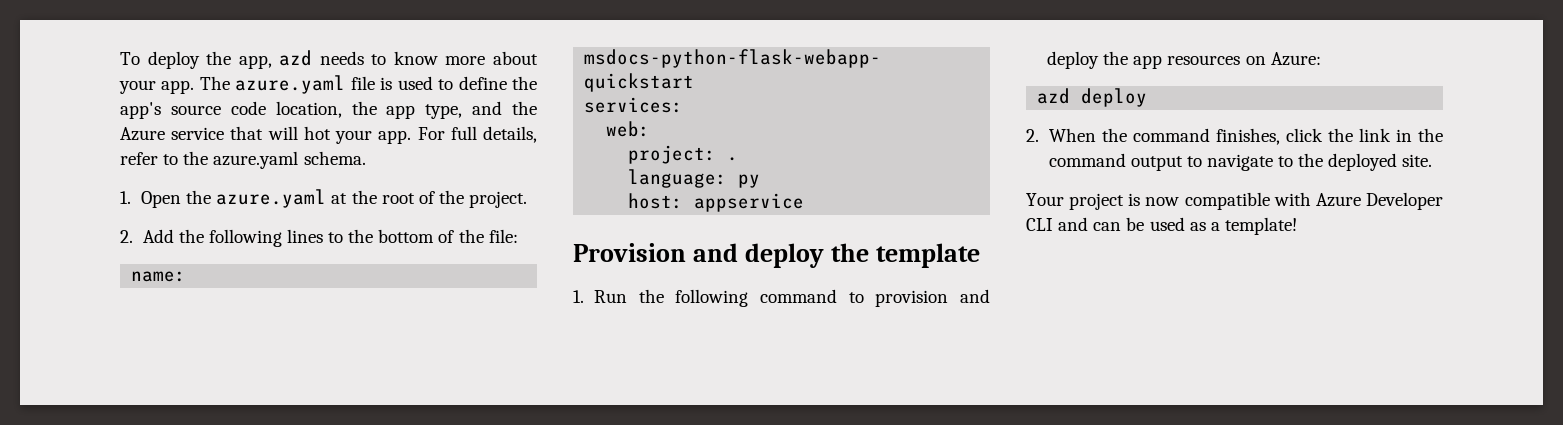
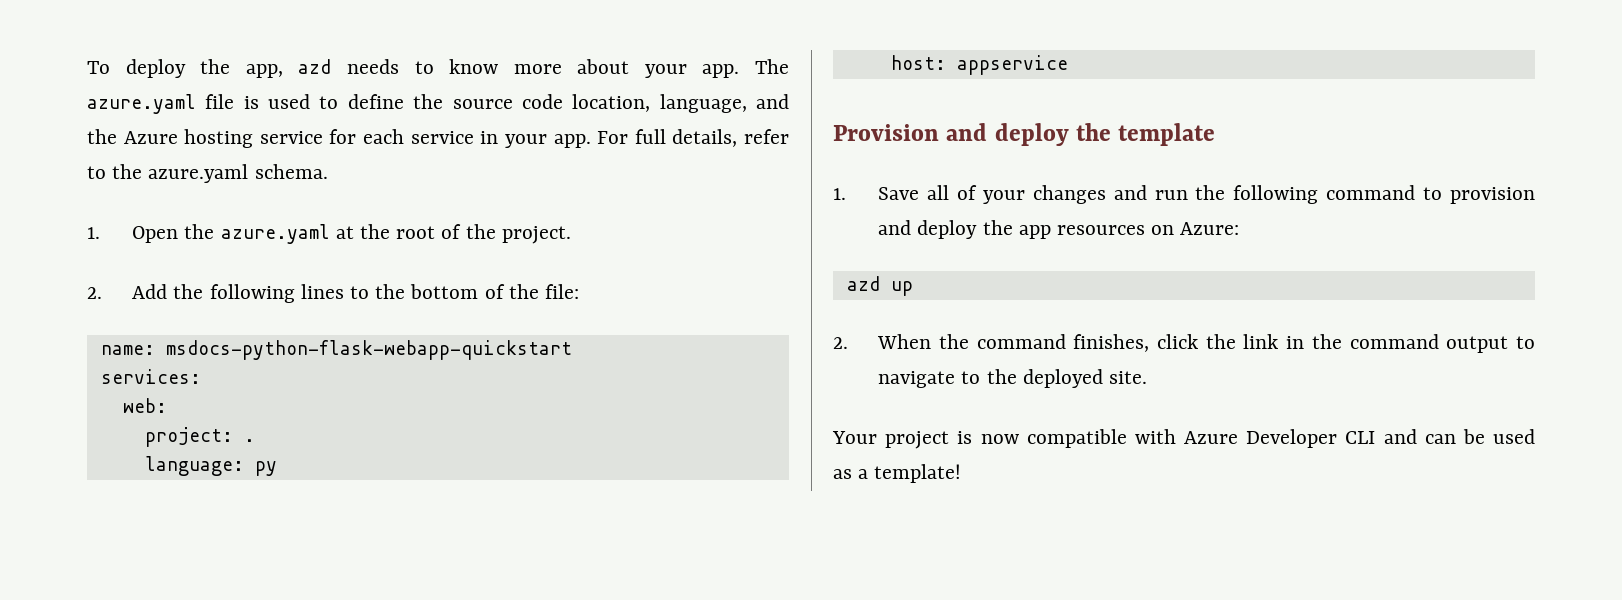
- The azure.yaml file is used to define the app's source code location, the app type, and the Azure service that will hot your app.
+ The azure.yaml file is used to define the source code location, language, and the Azure hosting service for each service in your app.
- 1. Run the following command to provision and deploy the app resources on Azure:
+ 1. Save all of your changes and run the following command to provision and deploy the app resources on Azure:
- azd deploy
+ azd up

